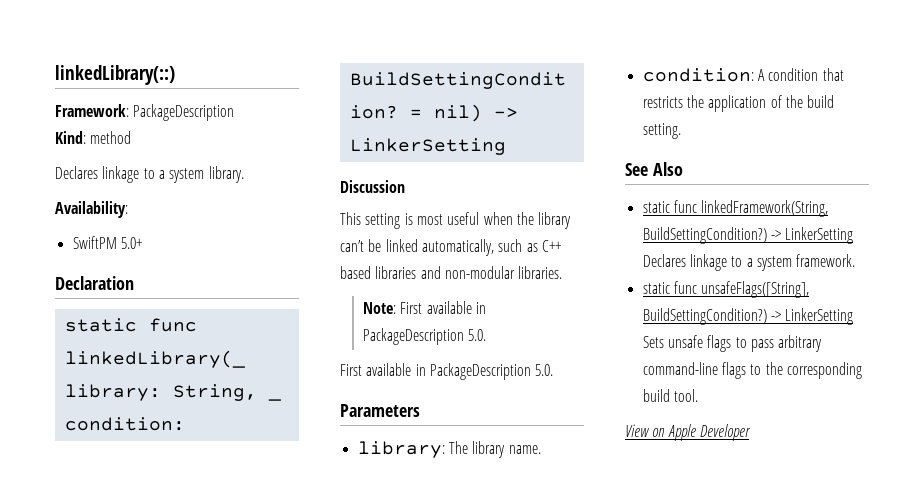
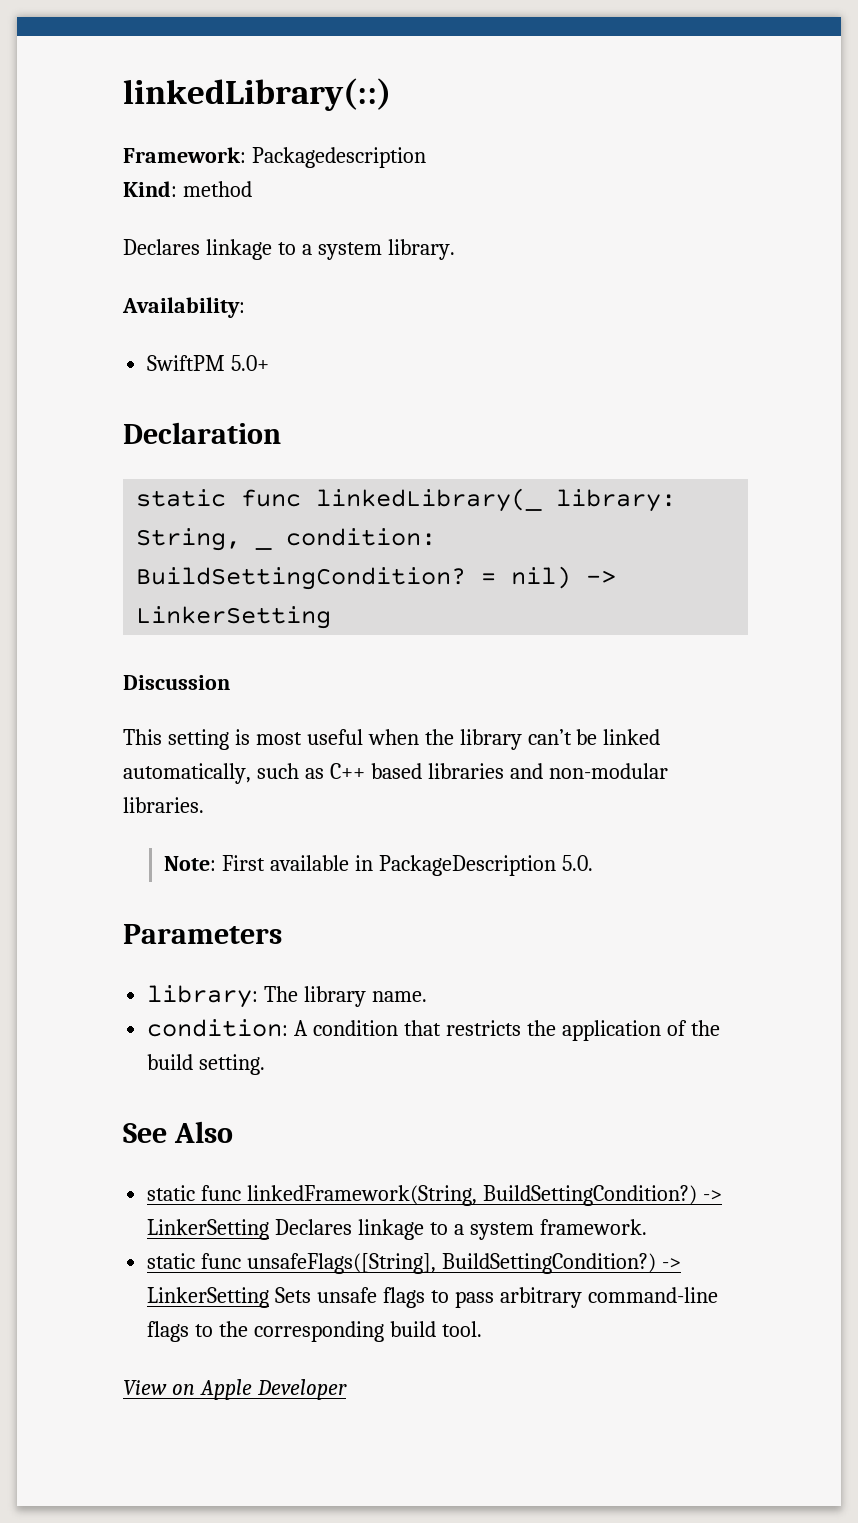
- Framework: PackageDescription
+ Framework: Packagedescription
  Note: First available in PackageDescription 5.0.
- First available in PackageDescription 5.0.

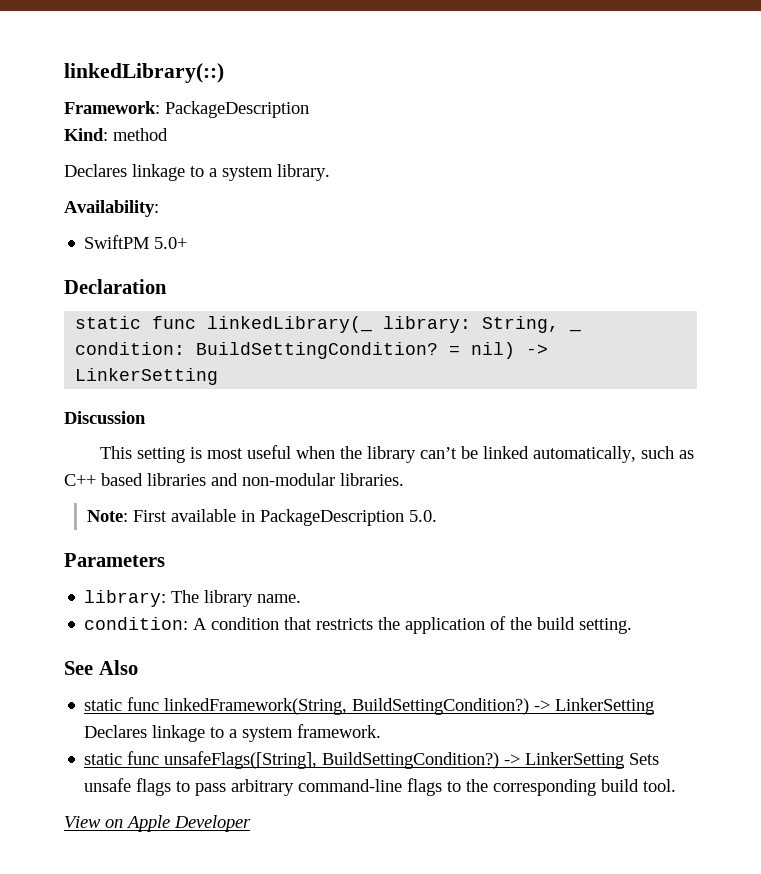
- Framework: Packagedescription
+ Framework: PackageDescription

